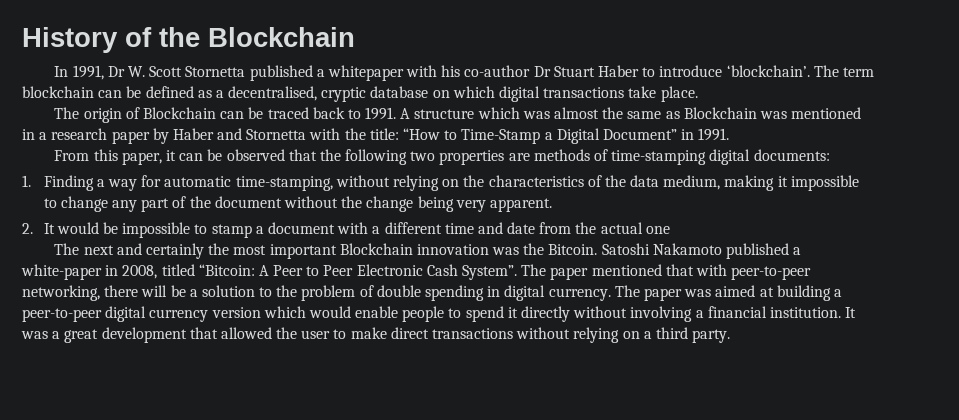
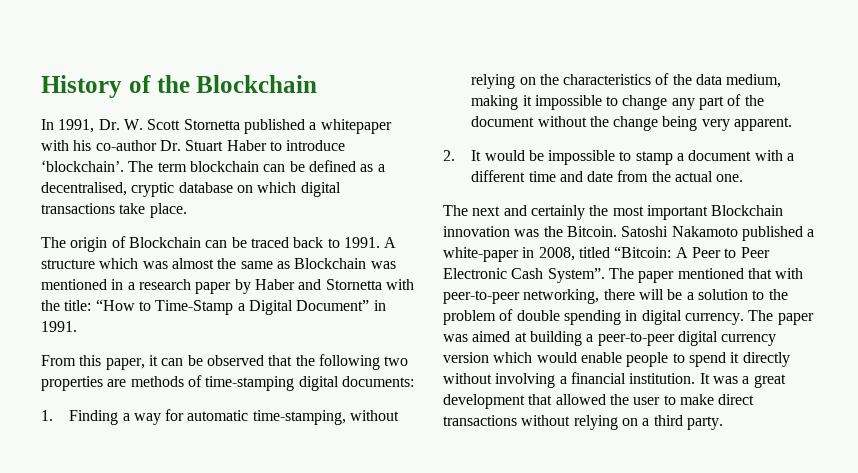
- In 1991, Dr W. Scott Stornetta published a whitepaper with his co-author Dr Stuart Haber to introduce ‘blockchain’.
+ In 1991, Dr. W. Scott Stornetta published a whitepaper with his co-author Dr. Stuart Haber to introduce ‘blockchain’.
- 2. It would be impossible to stamp a document with a different time and date from the actual one
+ 2. It would be impossible to stamp a document with a different time and date from the actual one.

